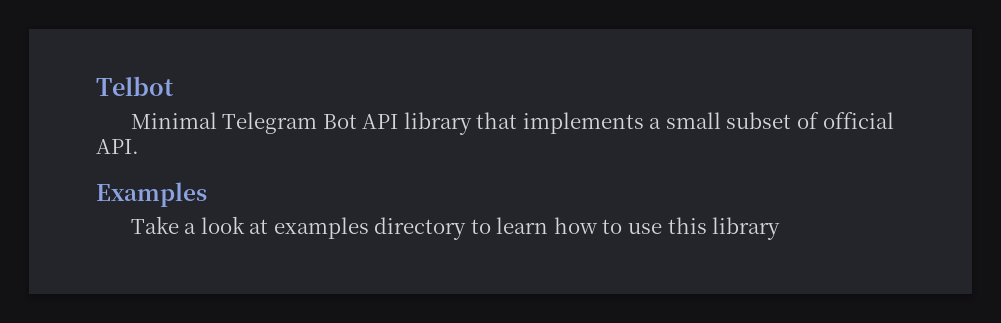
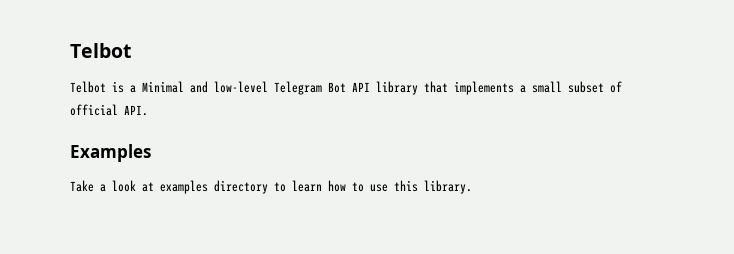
- Minimal Telegram Bot API library that implements a small subset of official API.
+ Telbot is a Minimal and low-level Telegram Bot API library that implements a small subset of official API.
- Take a look at examples directory to learn how to use this library
+ Take a look at examples directory to learn how to use this library.

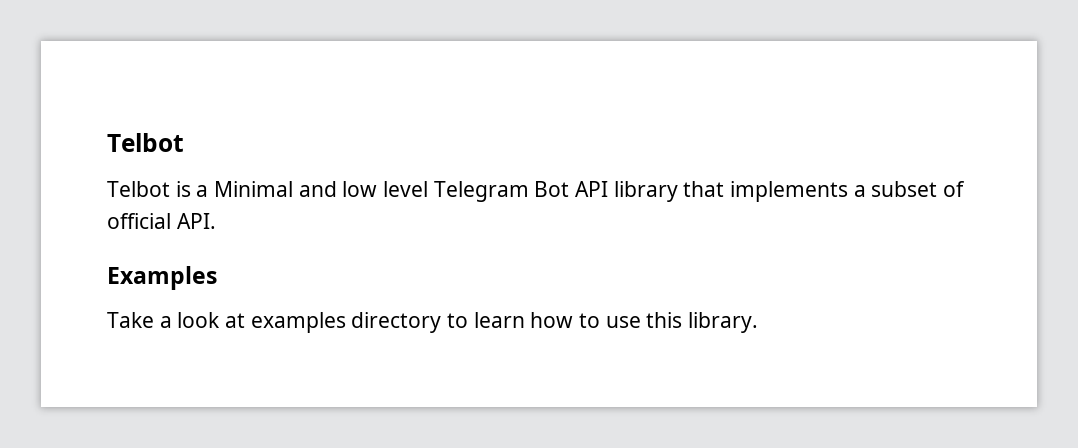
- Telbot is a Minimal and low-level Telegram Bot API library that implements a small subset of official API.
+ Telbot is a Minimal and low level Telegram Bot API library that implements a subset of official API.

